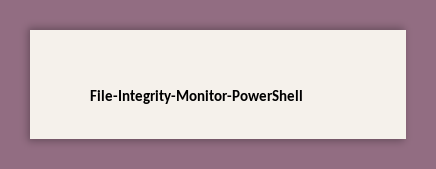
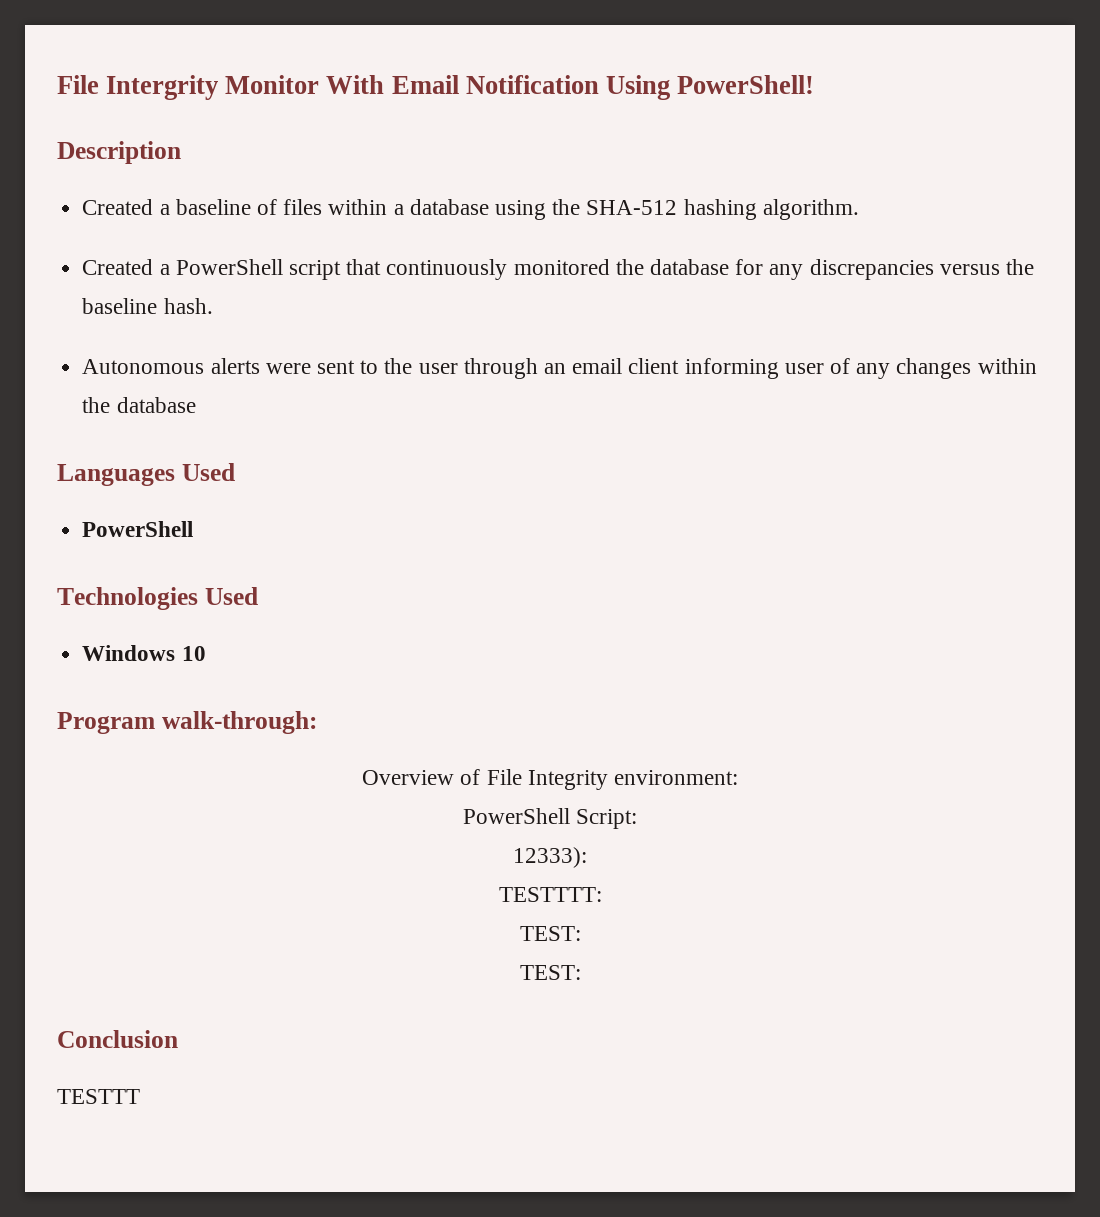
- File-Integrity-Monitor-PowerShell
+ File Intergrity Monitor With Email Notification Using PowerShell!
+ Description
+ Created a baseline of files within a database using the SHA-512 hashing algorithm.
+ Created a PowerShell script that continuously monitored the database for any discrepancies versus the baseline hash.
+ Autonomous alerts were sent to the user through an email client informing user of any changes within the database
+ Languages Used
+ PowerShell
+ Technologies Used
+ Windows 10
+ Program walk-through:
+ Overview of File Integrity environment:
+ PowerShell Script:
+ 12333):
+ TESTTTT:
+ TEST:
+ TEST:
+ Conclusion
+ TESTTT

